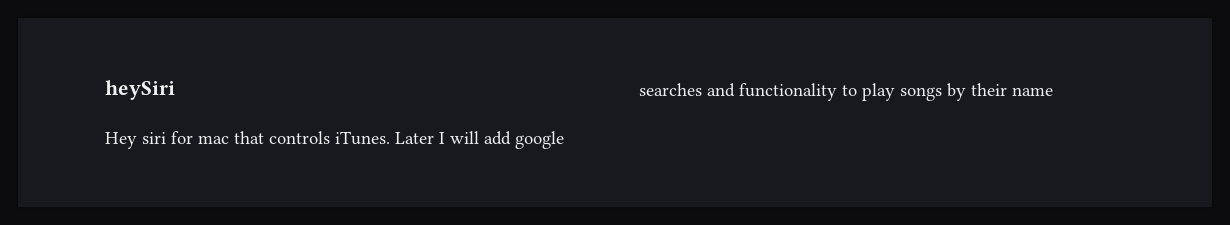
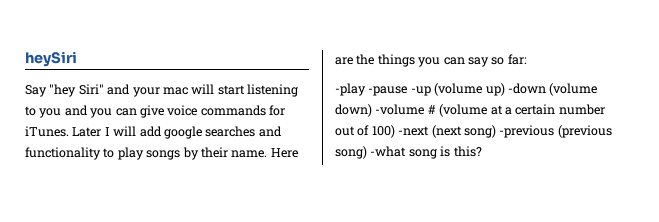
- Hey siri for mac that controls iTunes.
+ Say "hey Siri" and your mac will start listening to you and you can give voice commands for iTunes.
- Later I will add google searches and functionality to play songs by their name
+ Later I will add google searches and functionality to play songs by their name. Here are the things you can say so far:
+ -play -pause -up (volume up) -down (volume down) -volume # (volume at a certain number out of 100) -next (next song) -previous (previous song) -what song is this?

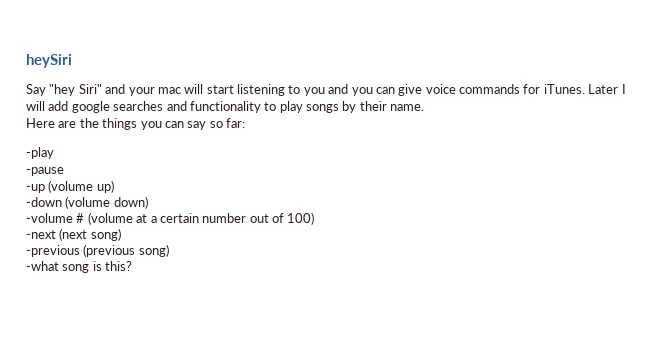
- Later I will add google searches and functionality to play songs by their name. Here are the things you can say so far:
+ Later I will add google searches and functionality to play songs by their name.
+ Here are the things you can say so far:
- -play -pause -up (volume up) -down (volume down) -volume # (volume at a certain number out of 100) -next (next song) -previous (previous song) -what song is this?
+ -play
+ -pause
+ -up (volume up)
+ -down (volume down)
+ -volume # (volume at a certain number out of 100)
+ -next (next song)
+ -previous (previous song)
+ -what song is this?

